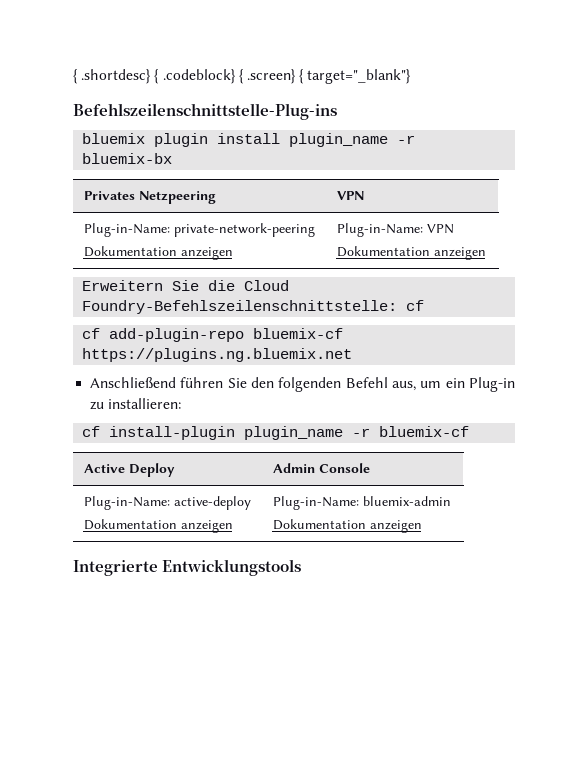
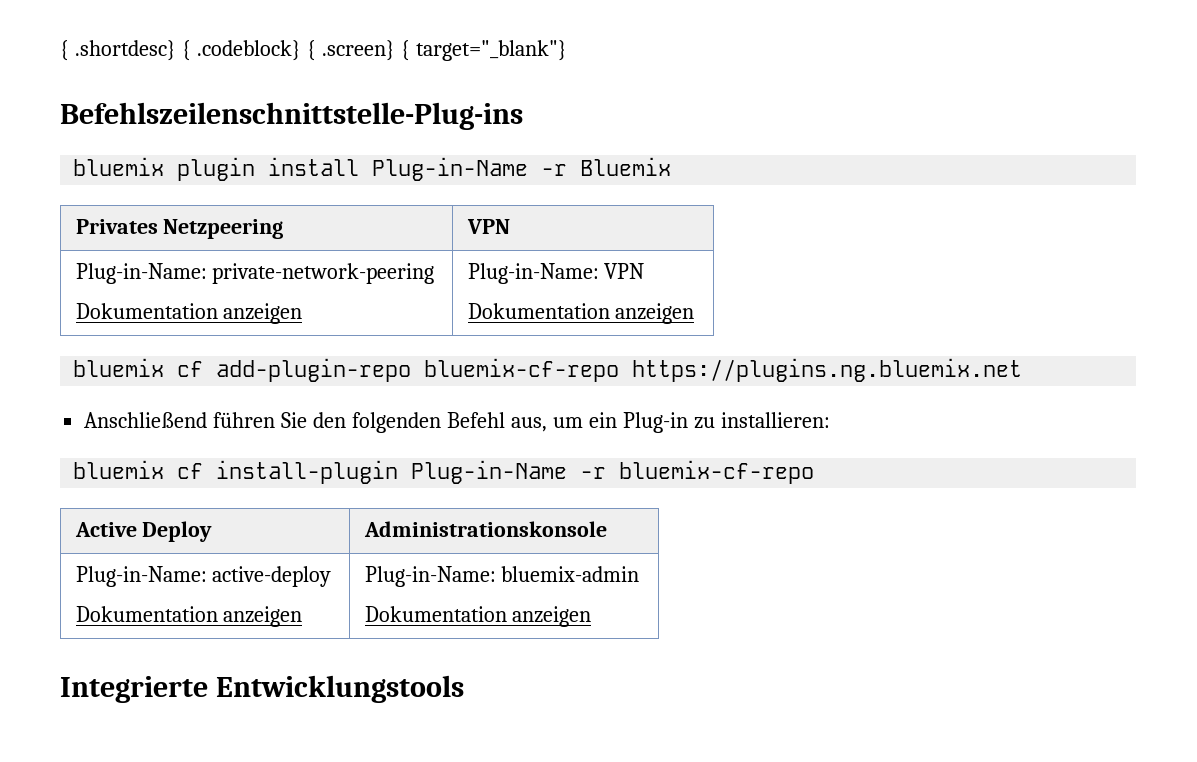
- bluemix plugin install plugin_name -r bluemix-bx
+ bluemix plugin install Plug-in-Name -r Bluemix
- Erweitern Sie die Cloud Foundry-Befehlszeilenschnittstelle: cf
- cf add-plugin-repo bluemix-cf https://plugins.ng.bluemix.net
+ bluemix cf add-plugin-repo bluemix-cf-repo https://plugins.ng.bluemix.net
- cf install-plugin plugin_name -r bluemix-cf
+ bluemix cf install-plugin Plug-in-Name -r bluemix-cf-repo
- Active Deploy | Admin Console
+ Active Deploy | Administrationskonsole

